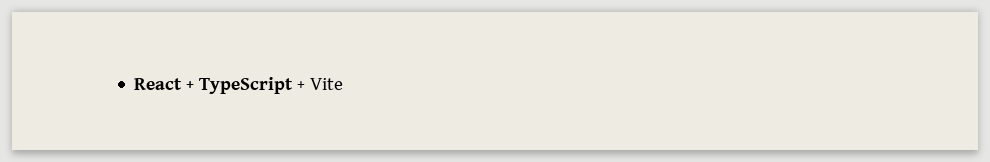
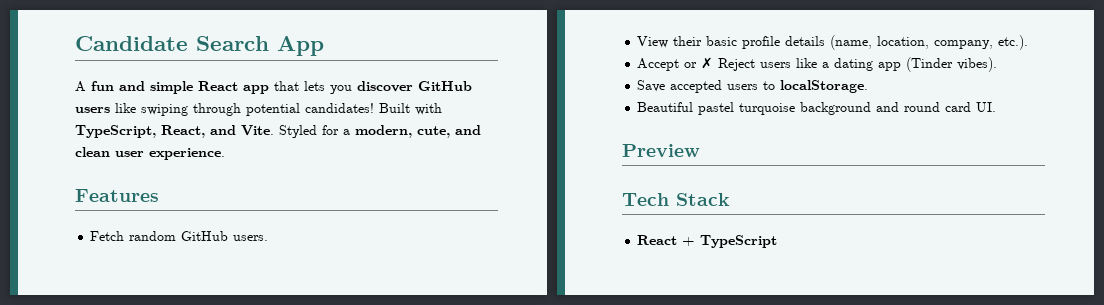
+ Candidate Search App
+ A fun and simple React app that lets you discover GitHub users like swiping through potential candidates! Built with TypeScript, React, and Vite. Styled for a modern, cute, and clean user experience.
+ Features
+ Fetch random GitHub users.
+ View their basic profile details (name, location, company, etc.).
+ Accept or ✗ Reject users like a dating app (Tinder vibes).
+ Save accepted users to localStorage.
+ Beautiful pastel turquoise background and round card UI.
+ Preview
+ Tech Stack
- React + TypeScript + Vite
+ React + TypeScript

